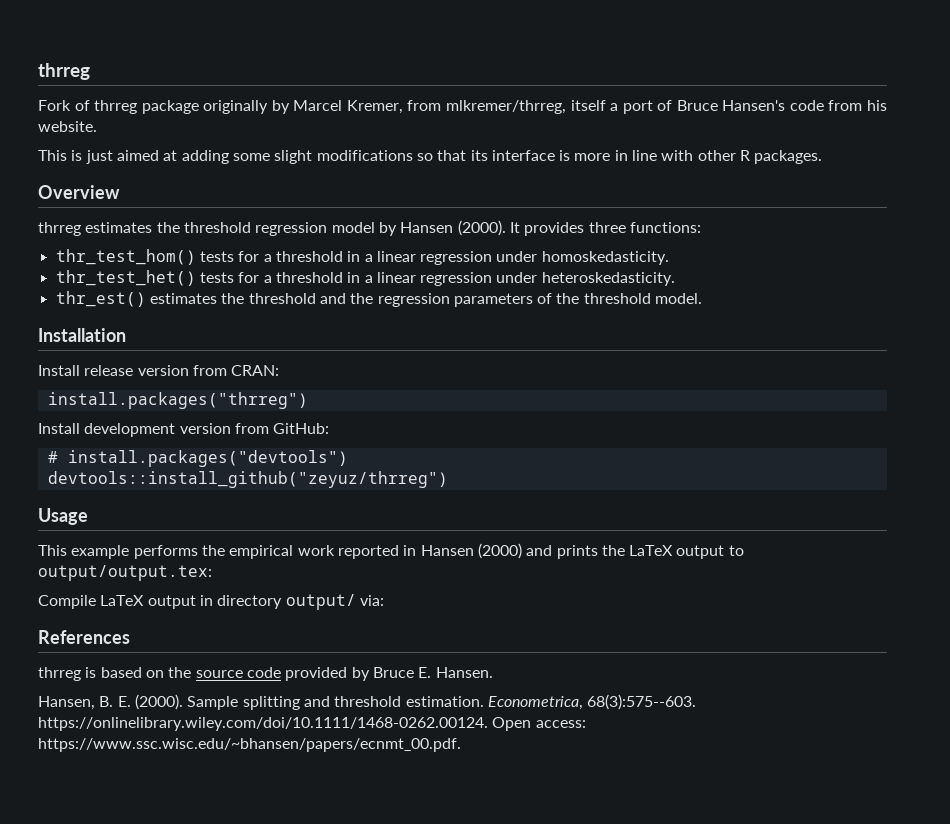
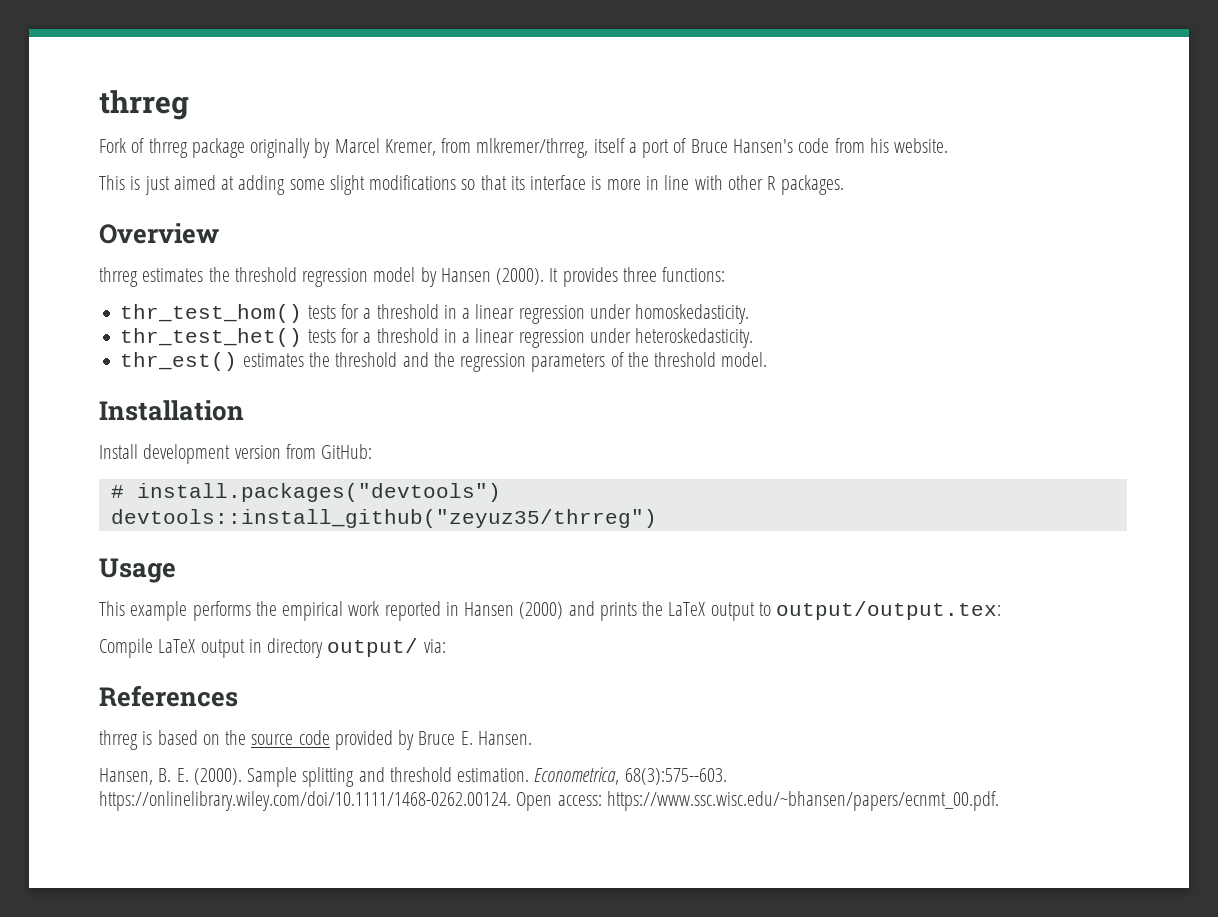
- Install release version from CRAN:
- install.packages("thrreg")
- devtools::install_github("zeyuz/thrreg")
+ devtools::install_github("zeyuz35/thrreg")

